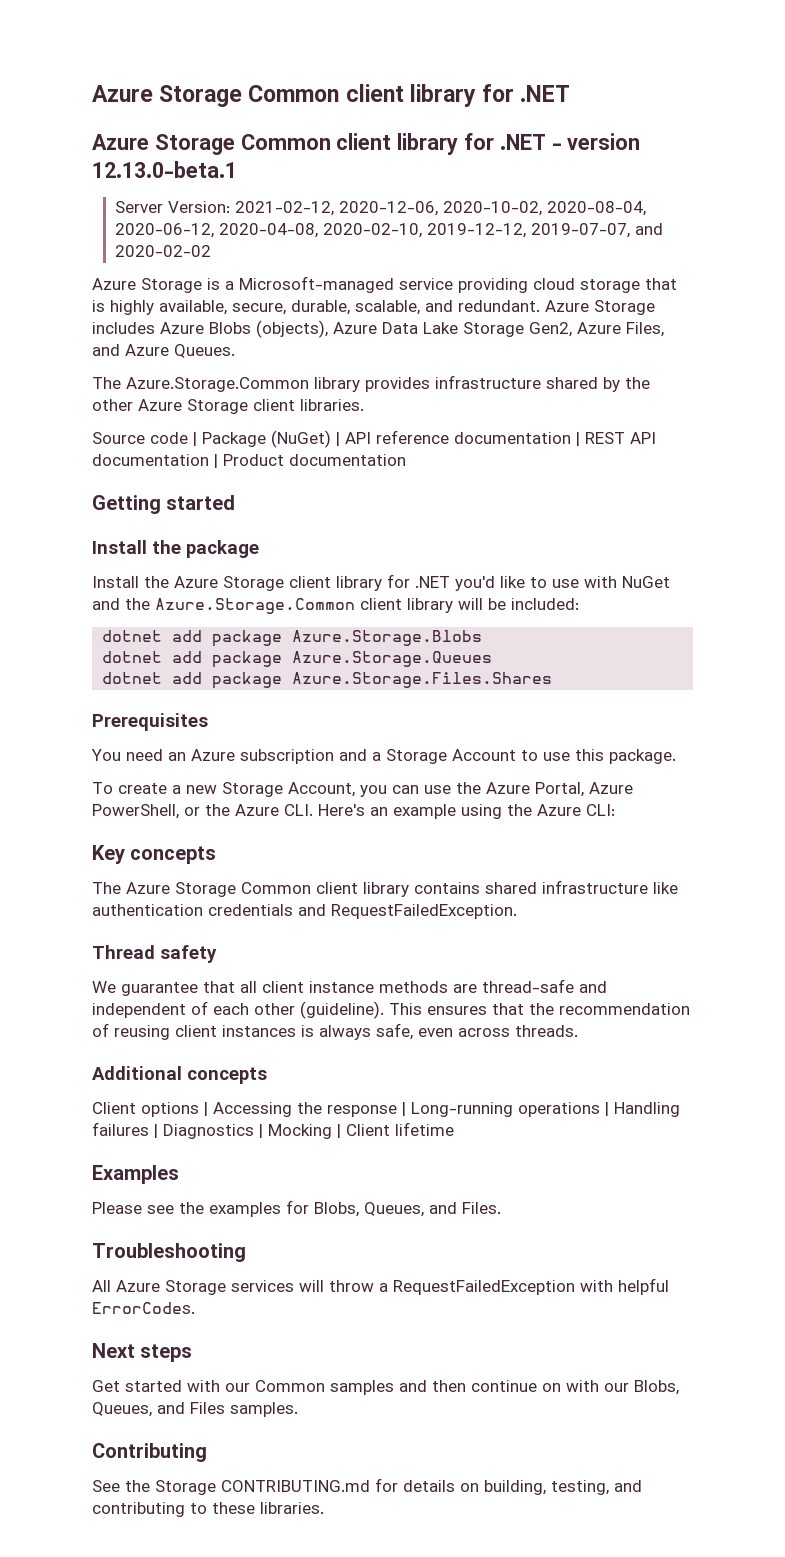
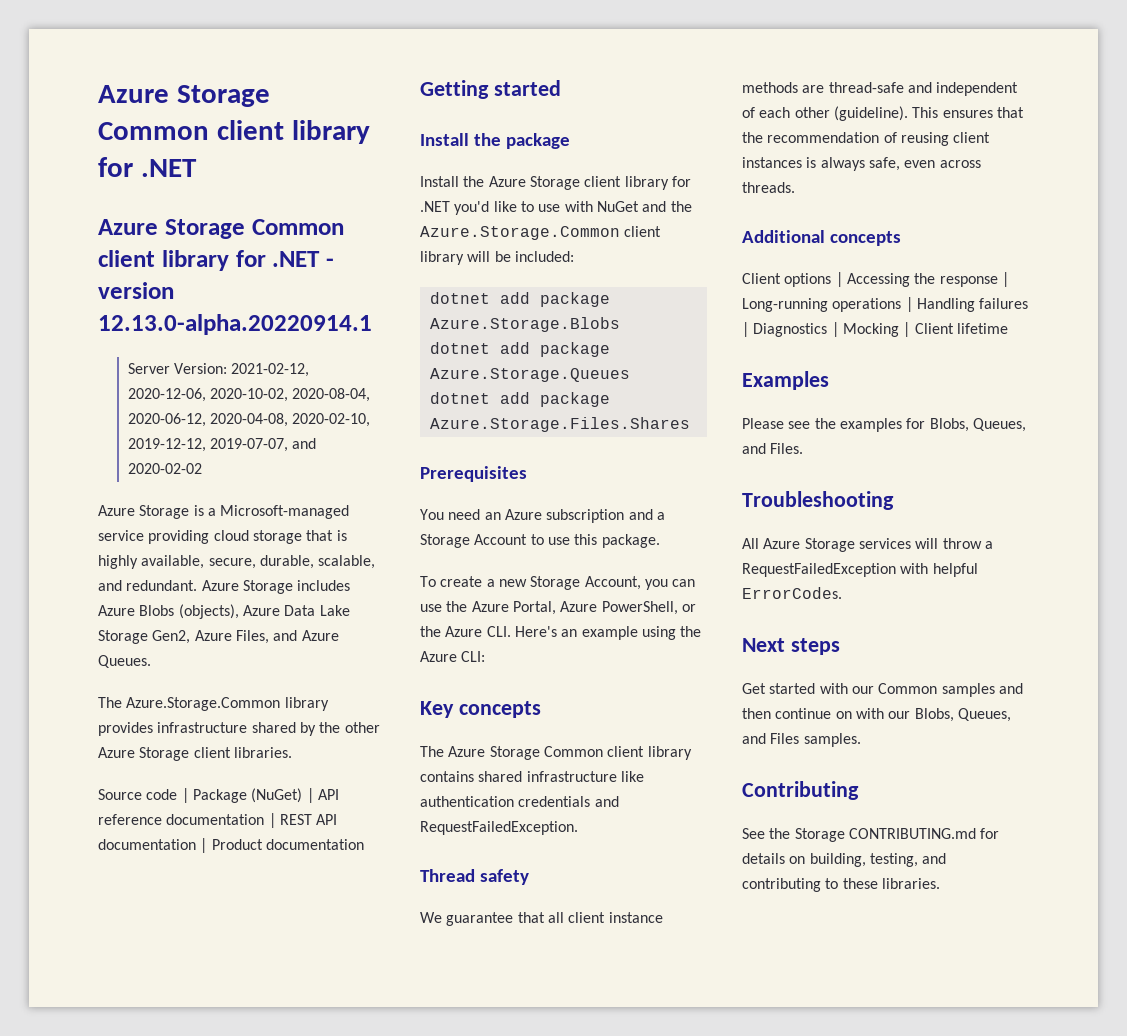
- Azure Storage Common client library for .NET - version 12.13.0-beta.1
+ Azure Storage Common client library for .NET - version 12.13.0-alpha.20220914.1

